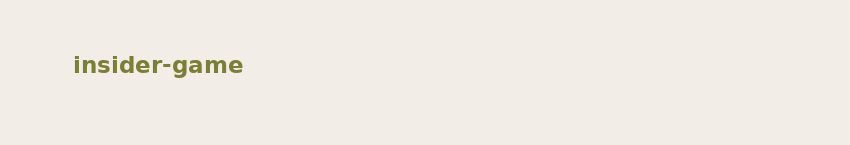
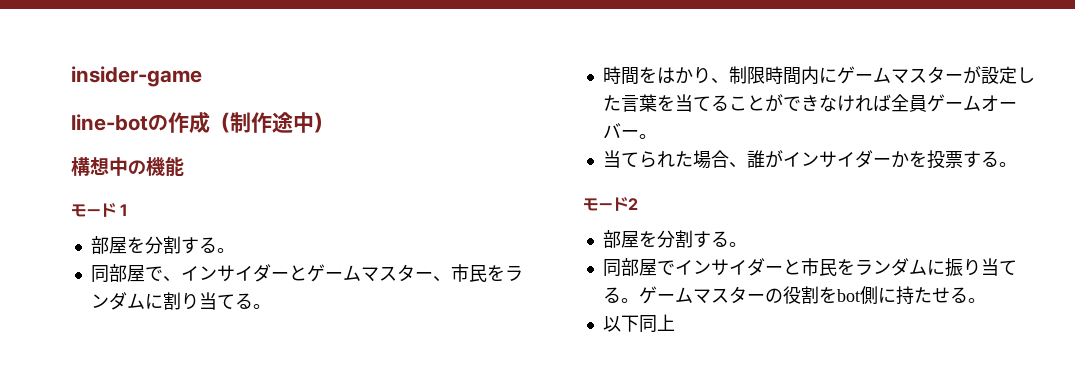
+ line-botの作成（制作途中）
+ 構想中の機能
+ モード１
+ 部屋を分割する。
+ 同部屋で、インサイダーとゲームマスター、市民をランダムに割り当てる。
+ 時間をはかり、制限時間内にゲームマスターが設定した言葉を当てることができなければ全員ゲームオーバー。
+ 当てられた場合、誰がインサイダーかを投票する。
+ モード2
+ 部屋を分割する。
+ 同部屋でインサイダーと市民をランダムに振り当てる。ゲームマスターの役割をbot側に持たせる。
+ 以下同上

